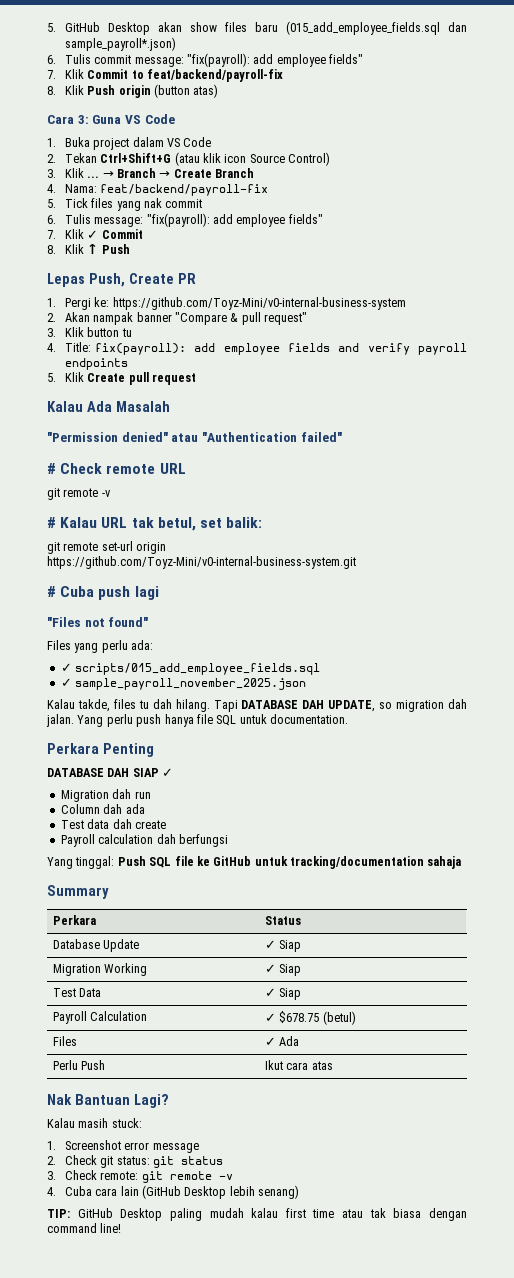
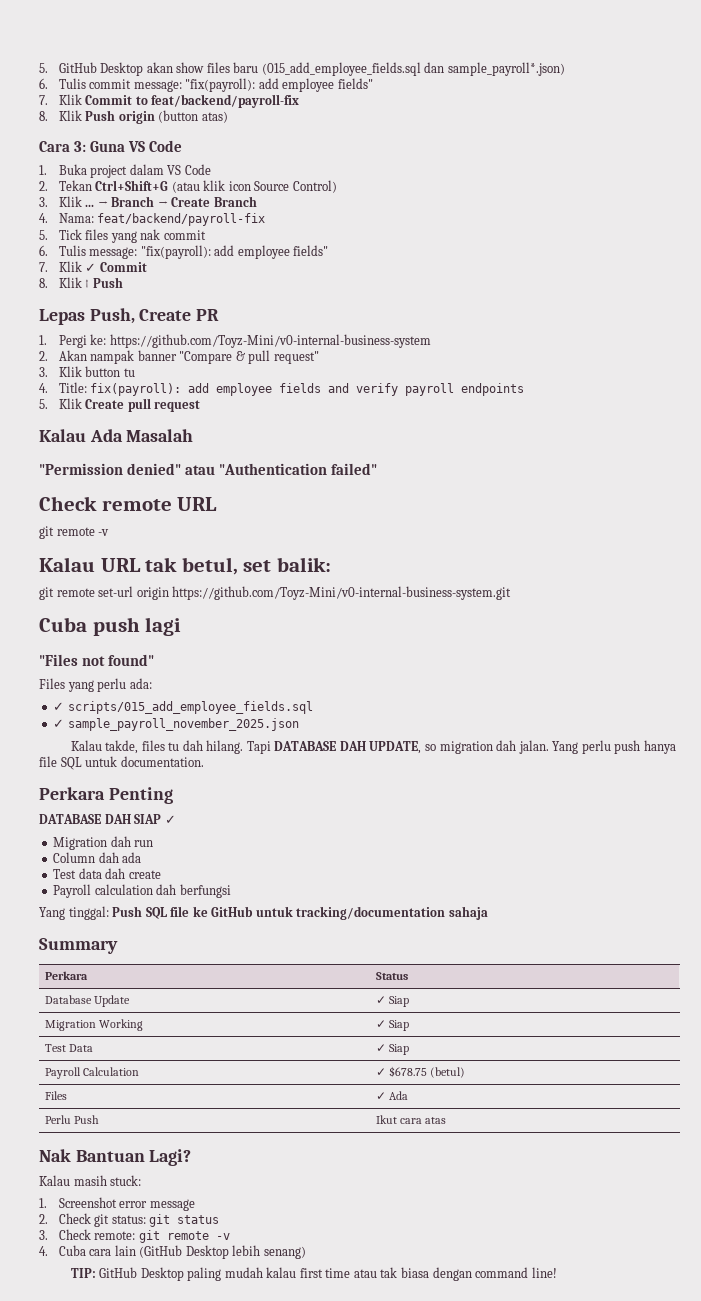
- # Check remote URL
+ Check remote URL
- # Kalau URL tak betul, set balik:
+ Kalau URL tak betul, set balik:
- # Cuba push lagi
+ Cuba push lagi

